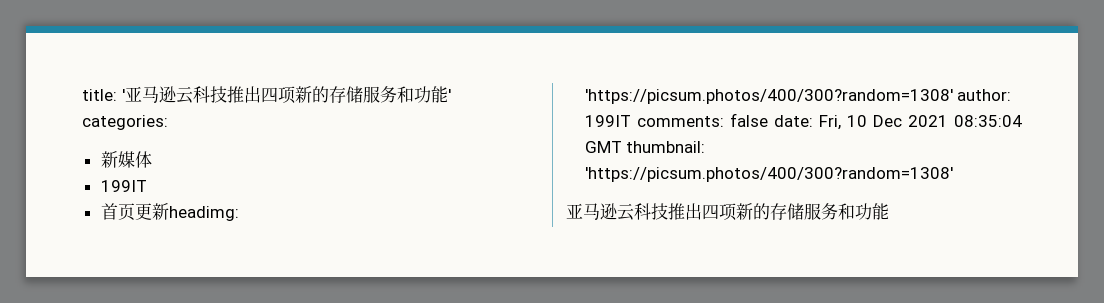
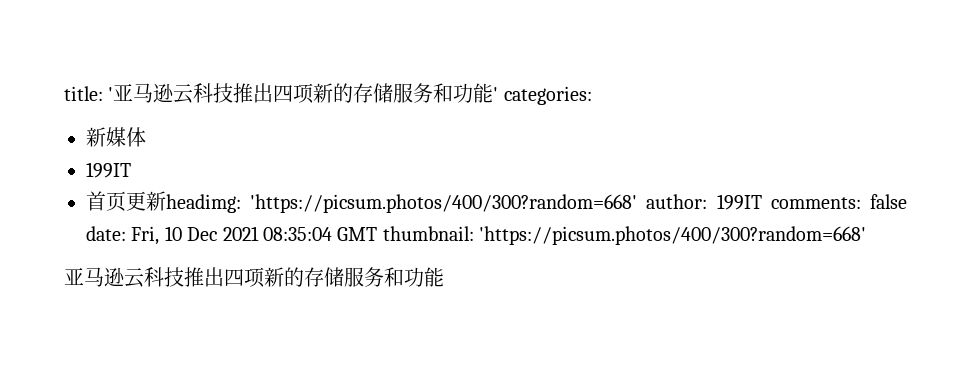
- 首页更新headimg: 'https://picsum.photos/400/300?random=1308' author: 199IT comments: false date: Fri, 10 Dec 2021 08:35:04 GMT thumbnail: 'https://picsum.photos/400/300?random=1308'
+ 首页更新headimg: 'https://picsum.photos/400/300?random=668' author: 199IT comments: false date: Fri, 10 Dec 2021 08:35:04 GMT thumbnail: 'https://picsum.photos/400/300?random=668'

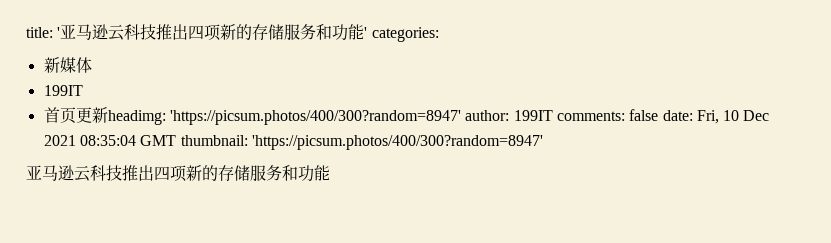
- 首页更新headimg: 'https://picsum.photos/400/300?random=668' author: 199IT comments: false date: Fri, 10 Dec 2021 08:35:04 GMT thumbnail: 'https://picsum.photos/400/300?random=668'
+ 首页更新headimg: 'https://picsum.photos/400/300?random=8947' author: 199IT comments: false date: Fri, 10 Dec 2021 08:35:04 GMT thumbnail: 'https://picsum.photos/400/300?random=8947'

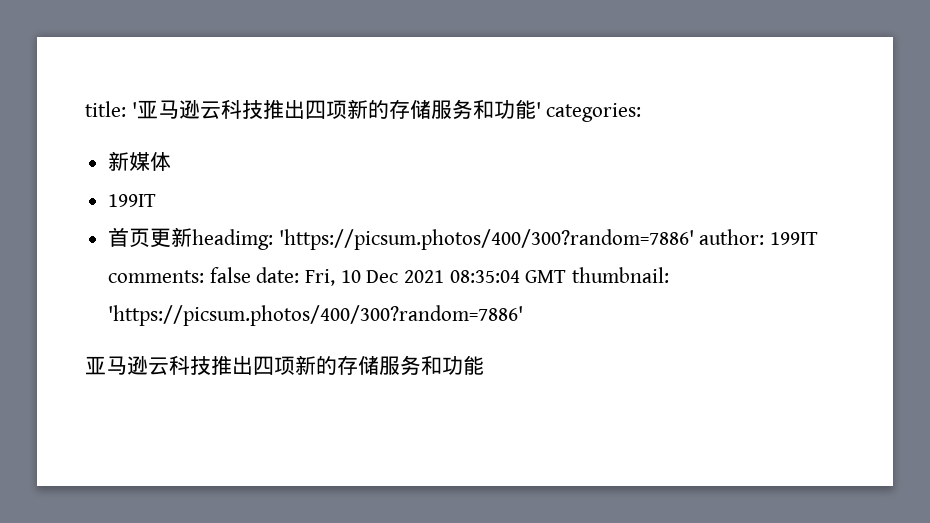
- 首页更新headimg: 'https://picsum.photos/400/300?random=8947' author: 199IT comments: false date: Fri, 10 Dec 2021 08:35:04 GMT thumbnail: 'https://picsum.photos/400/300?random=8947'
+ 首页更新headimg: 'https://picsum.photos/400/300?random=7886' author: 199IT comments: false date: Fri, 10 Dec 2021 08:35:04 GMT thumbnail: 'https://picsum.photos/400/300?random=7886'

